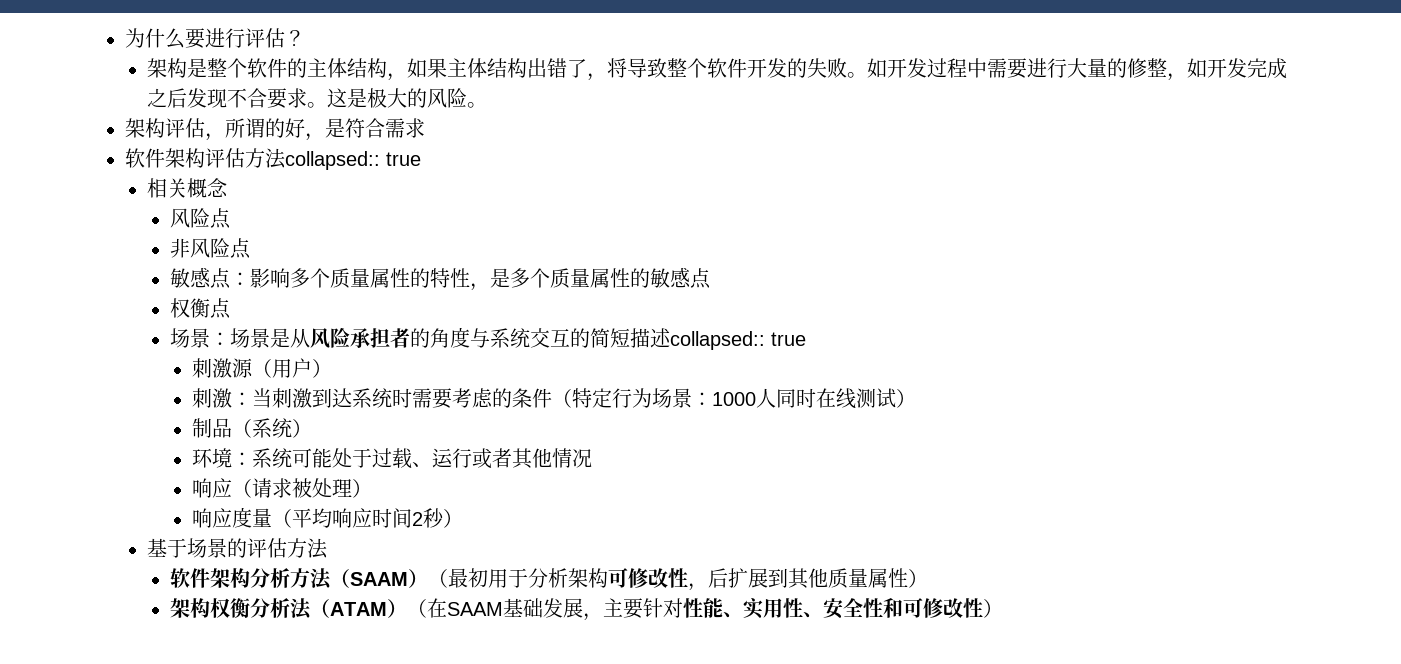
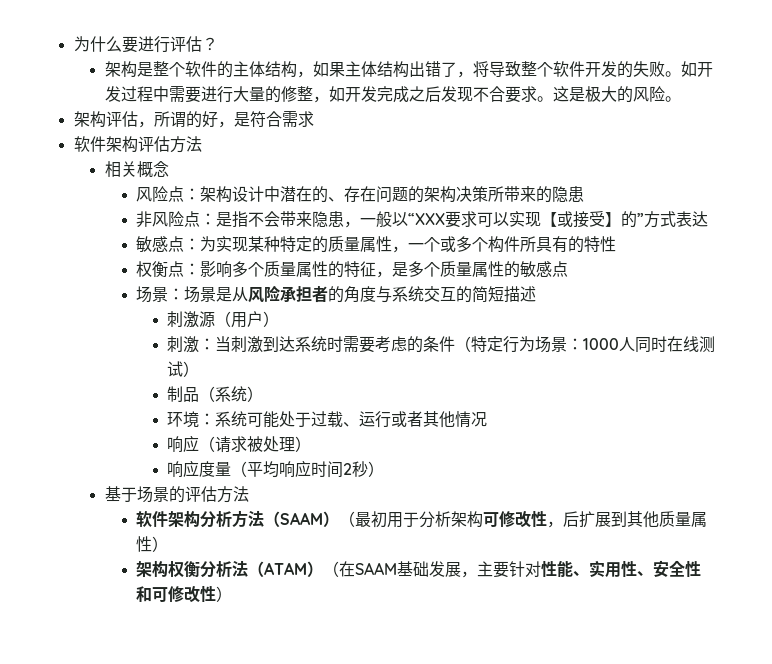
- 软件架构评估方法collapsed:: true
+ 软件架构评估方法
  相关概念
- 风险点
- 非风险点
- 敏感点：影响多个质量属性的特性，是多个质量属性的敏感点
+ 风险点：架构设计中潜在的、存在问题的架构决策所带来的隐患
+ 非风险点：是指不会带来隐患，一般以“XXX要求可以实现【或接受】的”方式表达
+ 敏感点：为实现某种特定的质量属性，一个或多个构件所具有的特性
+ 权衡点：影响多个质量属性的特征，是多个质量属性的敏感点
- 权衡点
- 场景：场景是从风险承担者的角度与系统交互的简短描述collapsed:: true
+ 场景：场景是从风险承担者的角度与系统交互的简短描述

